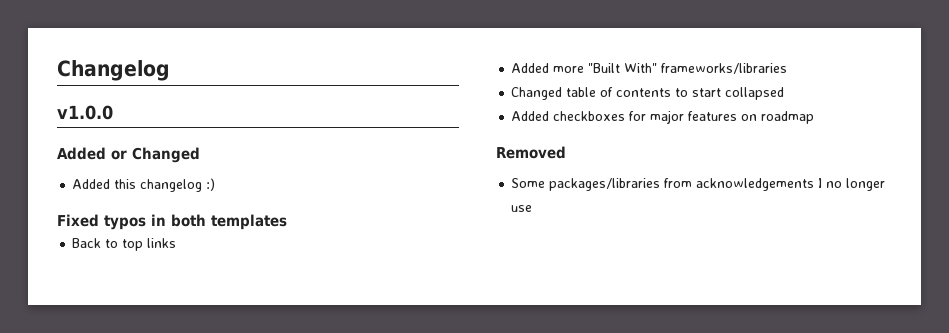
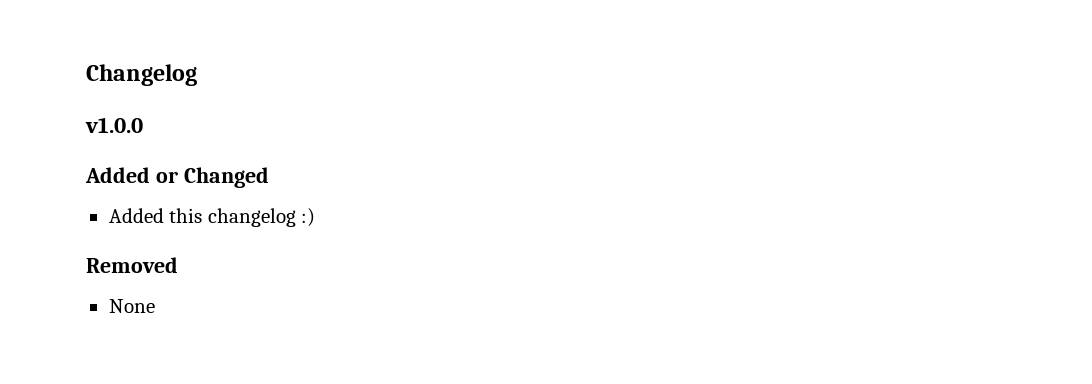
- Fixed typos in both templates
- Back to top links
- Added more "Built With" frameworks/libraries
- Changed table of contents to start collapsed
- Added checkboxes for major features on roadmap
  Removed
- Some packages/libraries from acknowledgements I no longer use
+ None

